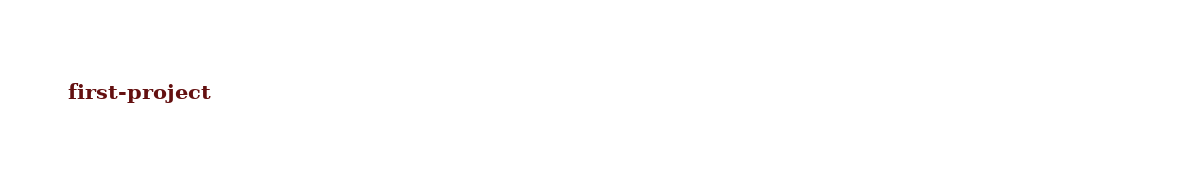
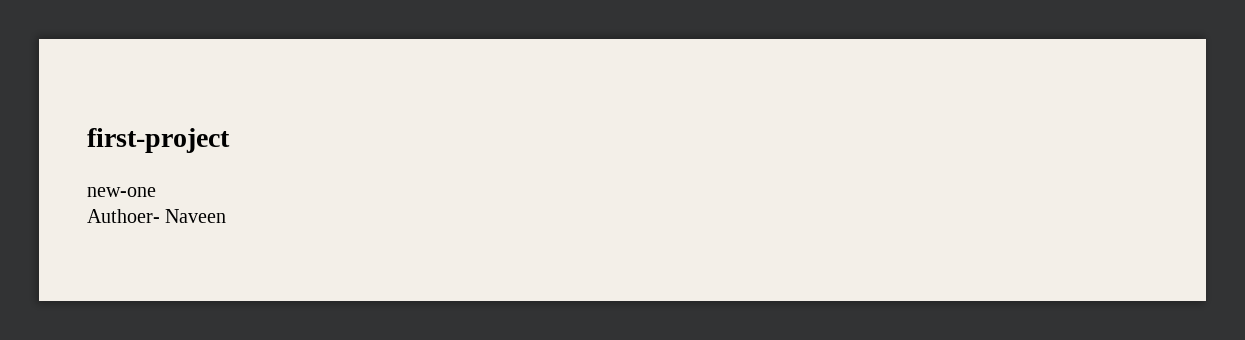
+ new-one
+ Authoer- Naveen

